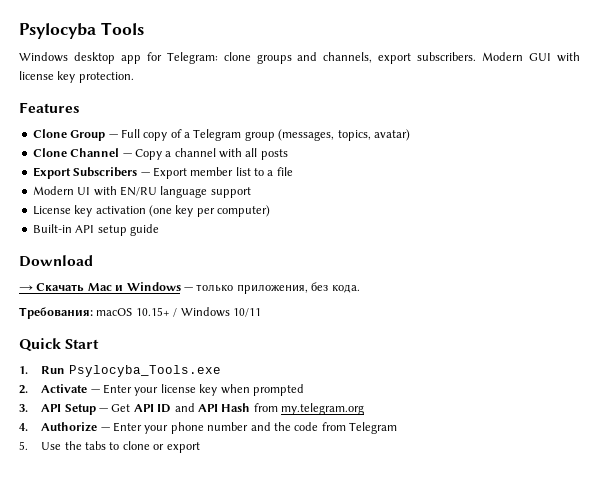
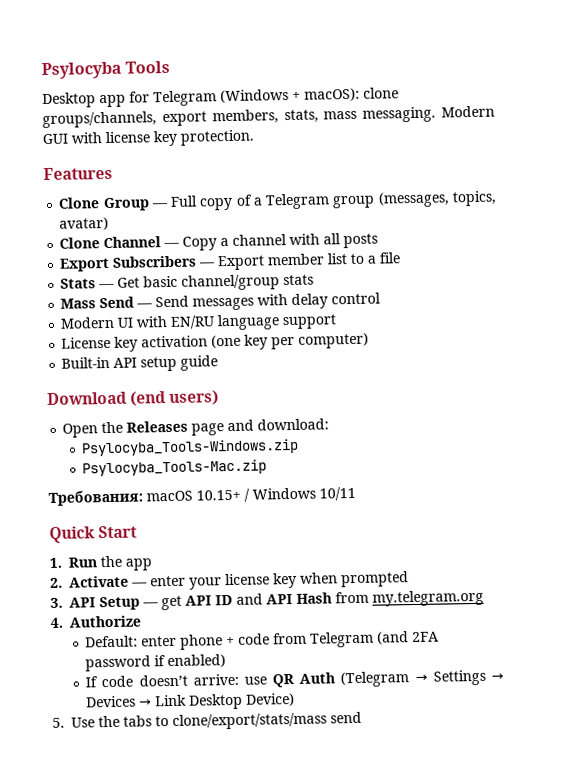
- Windows desktop app for Telegram: clone groups and channels, export subscribers.
+ Desktop app for Telegram (Windows + macOS): clone groups/channels, export members, stats, mass messaging.
+ Stats — Get basic channel/group stats
+ Mass Send — Send messages with delay control
- Download
- → Скачать Mac и Windows — только приложения, без кода.
+ Download (end users)
+ Open the Releases page and download:
+ Psylocyba_Tools-Windows.zip
+ Psylocyba_Tools-Mac.zip
- 1. Run Psylocyba_Tools.exe
+ 1. Run the app
- 2. Activate — Enter your license key when prompted
+ 2. Activate — enter your license key when prompted
- 3. API Setup — Get API ID and API Hash from my.telegram.org
+ 3. API Setup — get API ID and API Hash from my.telegram.org
- 4. Authorize — Enter your phone number and the code from Telegram
+ 4. Authorize
+ Default: enter phone + code from Telegram (and 2FA password if enabled)
+ If code doesn’t arrive: use QR Auth (Telegram → Settings → Devices → Link Desktop Device)
- 5. Use the tabs to clone or export
+ 5. Use the tabs to clone/export/stats/mass send

